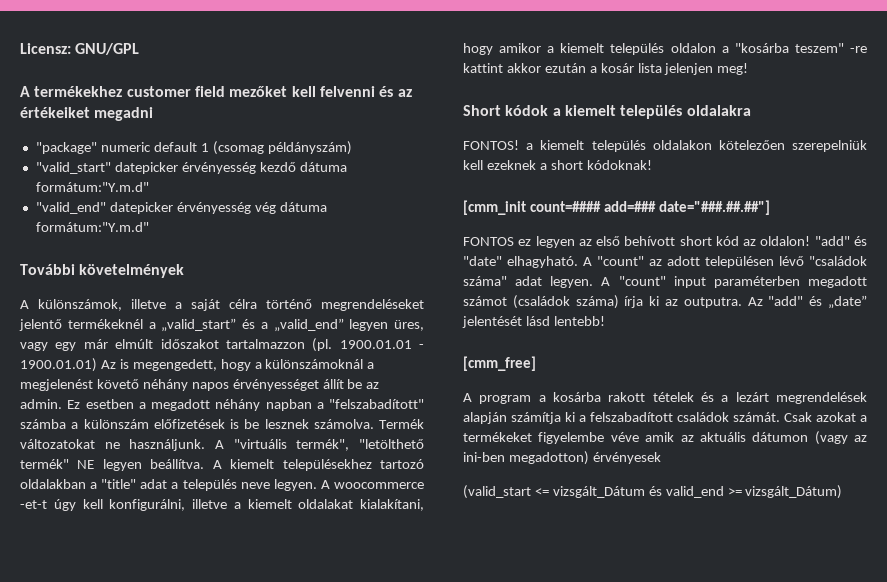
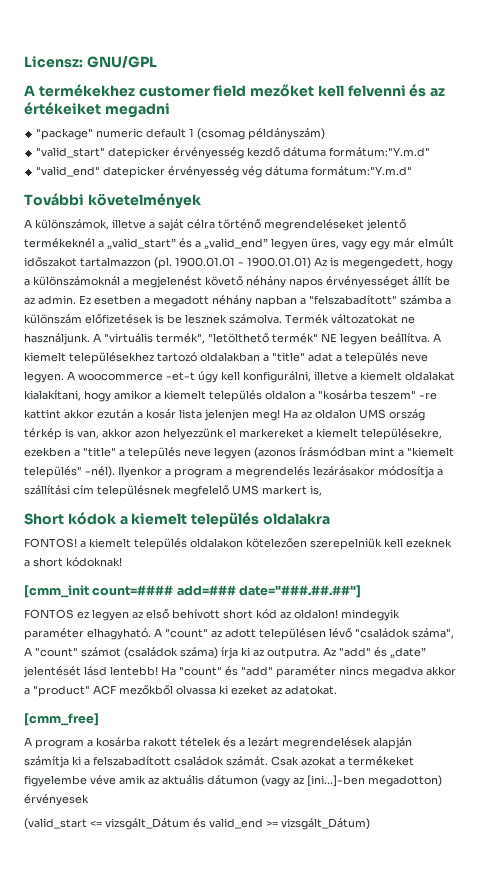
+ Ha az oldalon UMS ország térkép is van, akkor azon helyezzünk el markereket a kiemelt településekre, ezekben a "title" a település neve legyen (azonos írásmódban mint a "kiemelt település" -nél). Ilyenkor a program a megrendelés lezárásakor módosítja a szállítási cím településnek megfelelő UMS markert is,
- FONTOS ez legyen az első behívott short kód az oldalon! "add" és "date" elhagyható.
+ FONTOS ez legyen az első behívott short kód az oldalon! mindegyik paraméter elhagyható.
- A "count" az adott településen lévő "családok száma" adat legyen. A "count" input paraméterben megadott számot (családok száma) írja ki az outputra.
+ A "count" az adott településen lévő "családok száma", A "count" számot (családok száma) írja ki az outputra.
+ Ha "count" és "add" paraméter nincs megadva akkor a "product" ACF mezőkből olvassa ki ezeket az adatokat.
- Csak azokat a termékeket figyelembe véve amik az aktuális dátumon (vagy az ini-ben megadotton) érvényesek
+ Csak azokat a termékeket figyelembe véve amik az aktuális dátumon (vagy az [ini...]-ben megadotton) érvényesek

